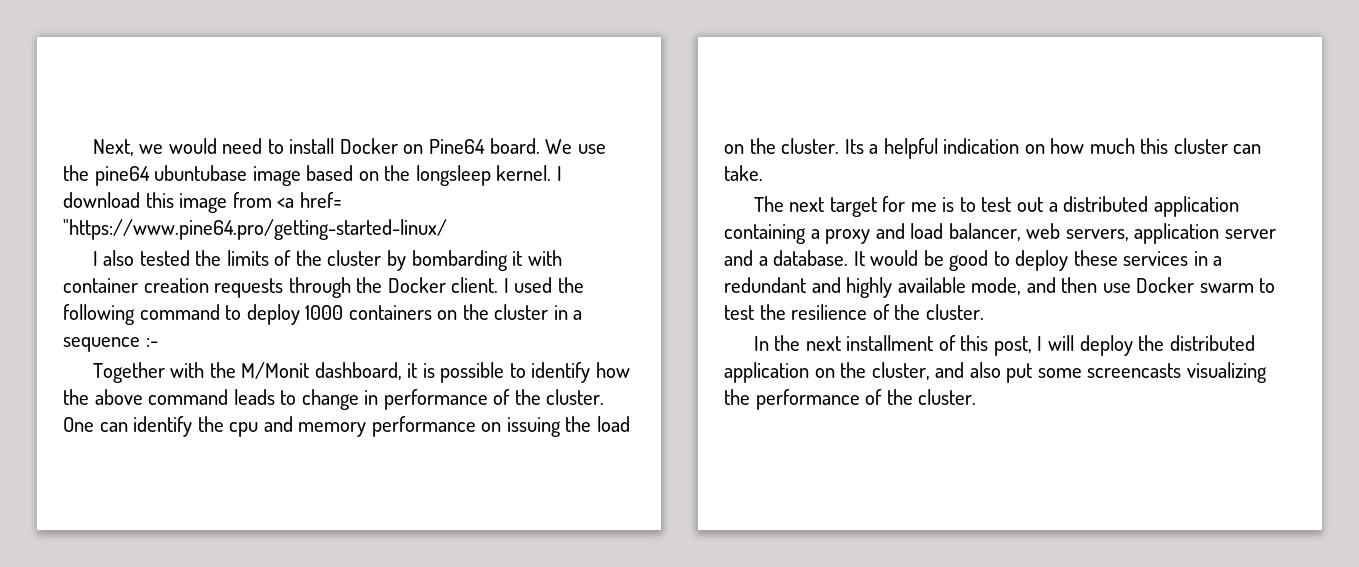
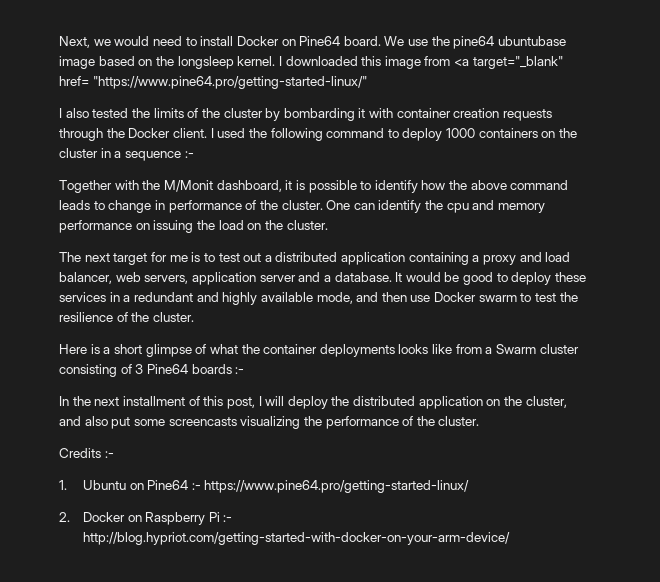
- I download this image from <a href= "https://www.pine64.pro/getting-started-linux/
+ I downloaded this image from <a target="_blank" href= "https://www.pine64.pro/getting-started-linux/"
- Its a helpful indication on how much this cluster can take.
+ Here is a short glimpse of what the container deployments looks like from a Swarm cluster consisting of 3 Pine64 boards :-
+ Credits :-
+ 1. Ubuntu on Pine64 :- https://www.pine64.pro/getting-started-linux/
+ 2. Docker on Raspberry Pi :- http://blog.hypriot.com/getting-started-with-docker-on-your-arm-device/

